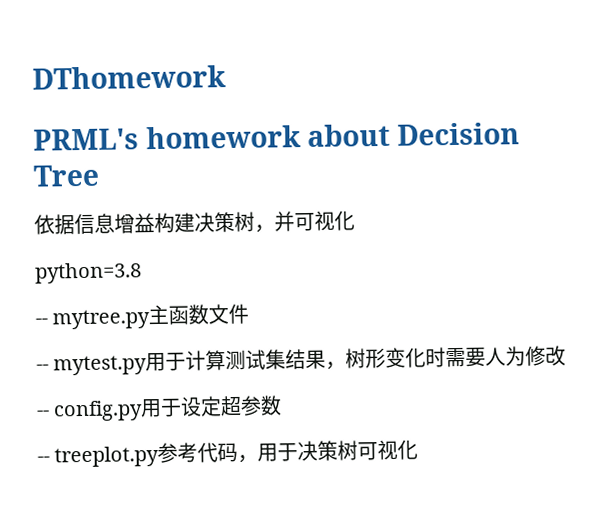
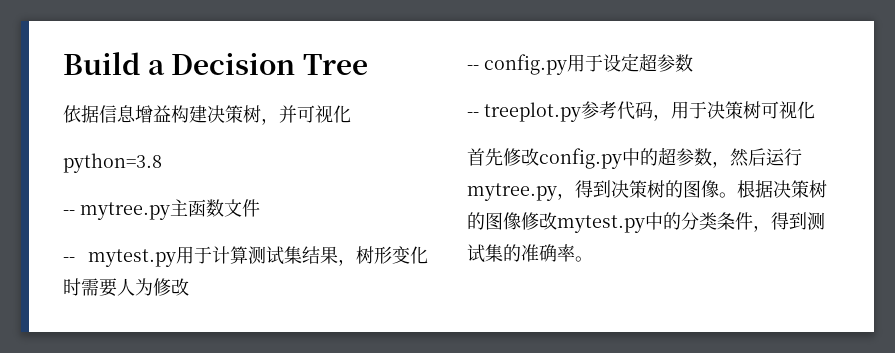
- DThomework
- PRML's homework about Decision Tree
+ Build a Decision Tree
+ 首先修改config.py中的超参数，然后运行mytree.py，得到决策树的图像。根据决策树的图像修改mytest.py中的分类条件，得到测试集的准确率。

